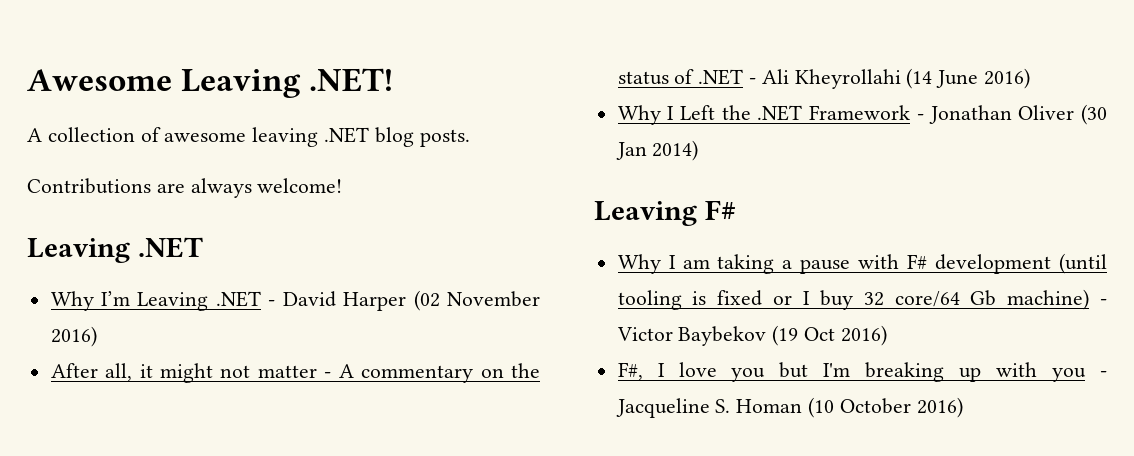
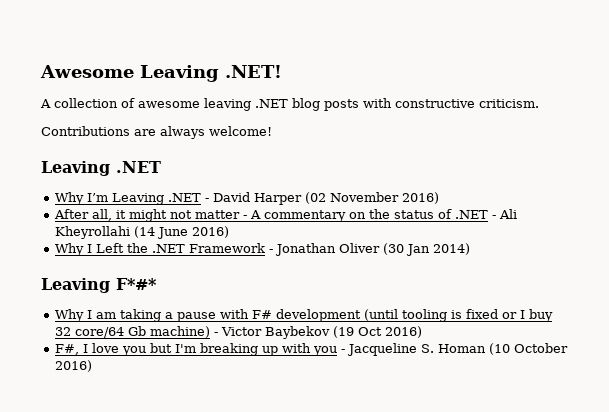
- A collection of awesome leaving .NET blog posts.
+ A collection of awesome leaving .NET blog posts with constructive criticism.
- Leaving F#
+ Leaving F*#*

